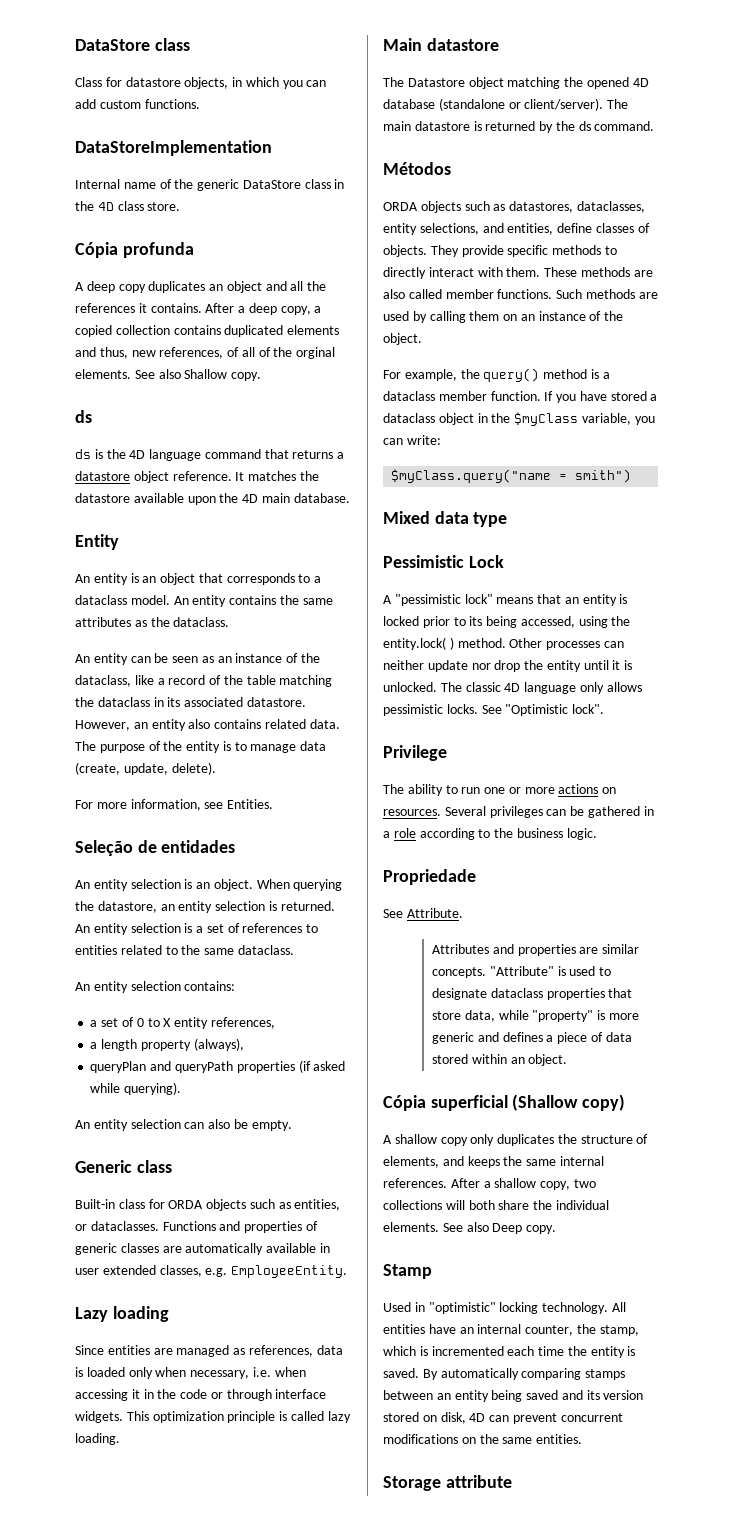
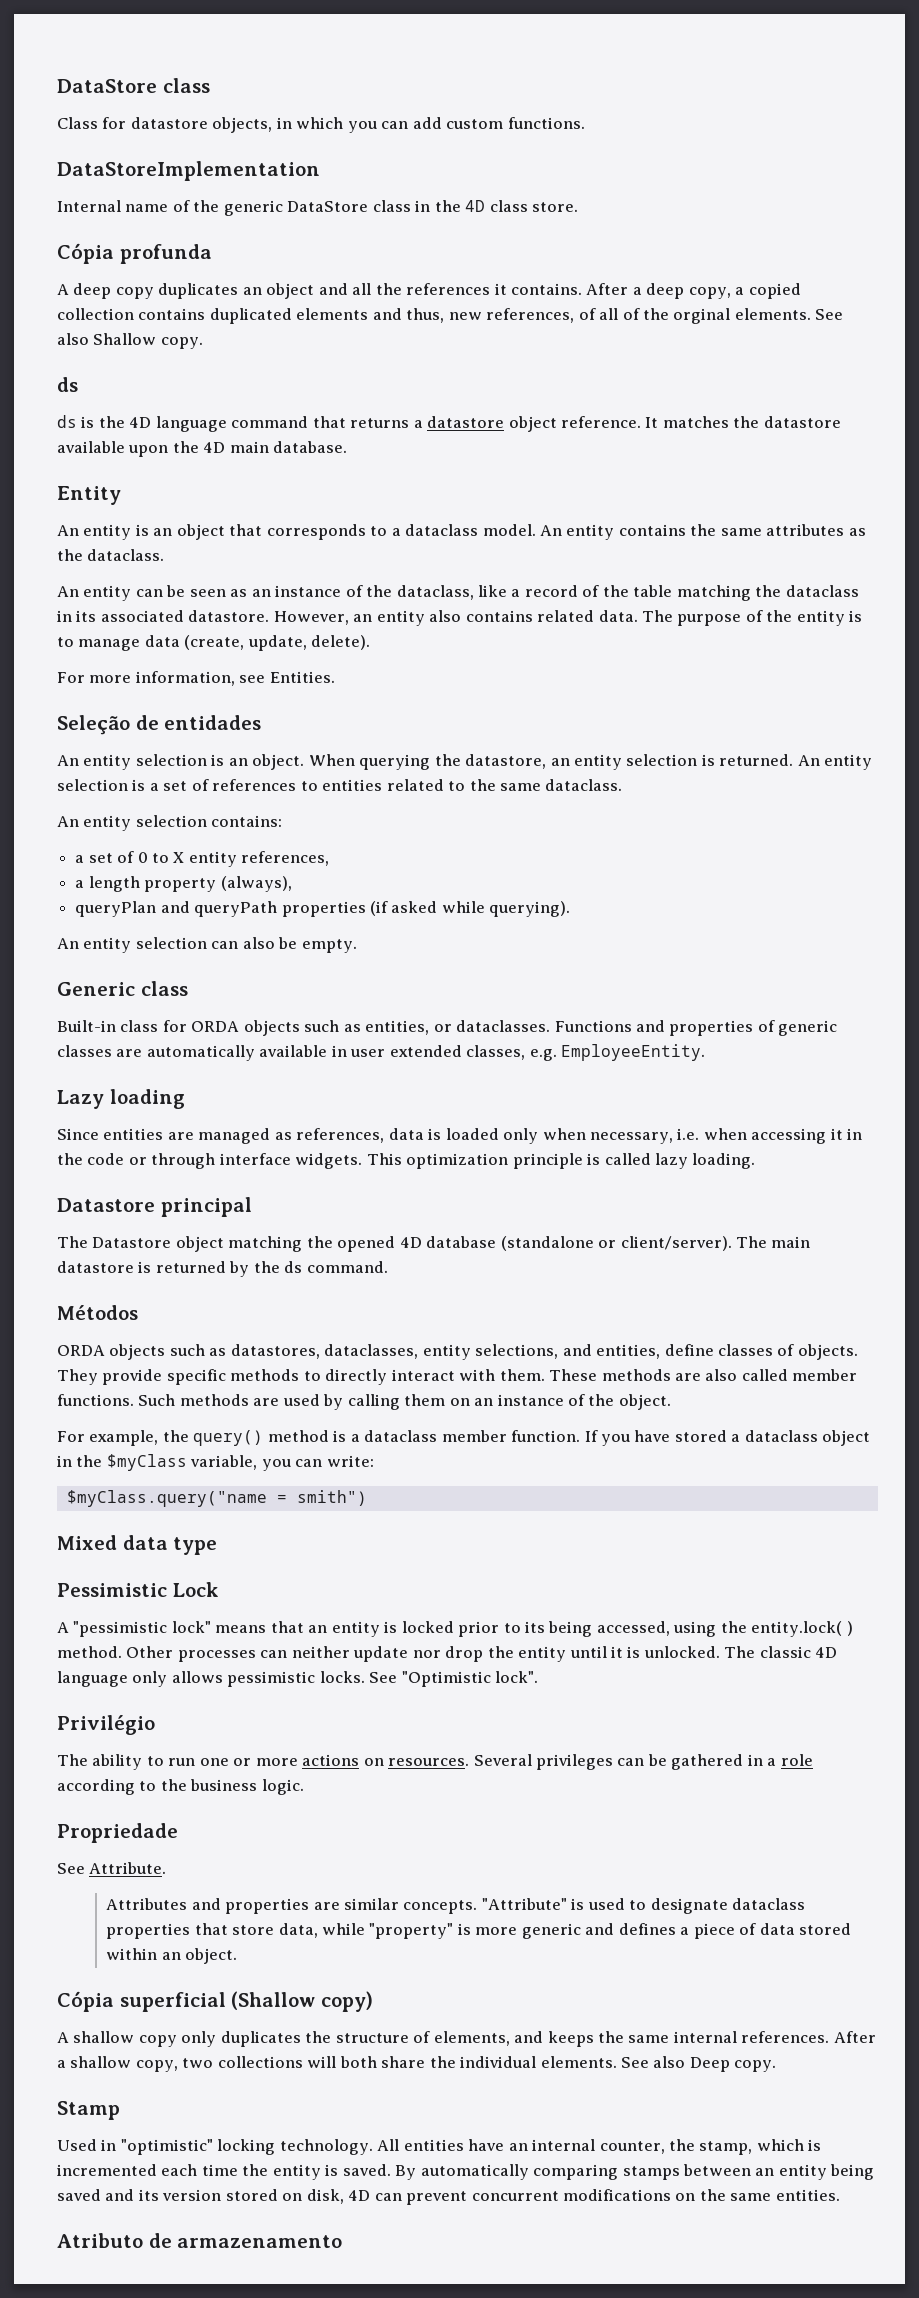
- Main datastore
+ Datastore principal
- Privilege
+ Privilégio
- Storage attribute
+ Atributo de armazenamento

